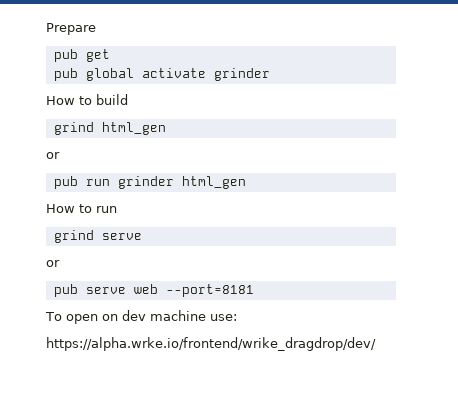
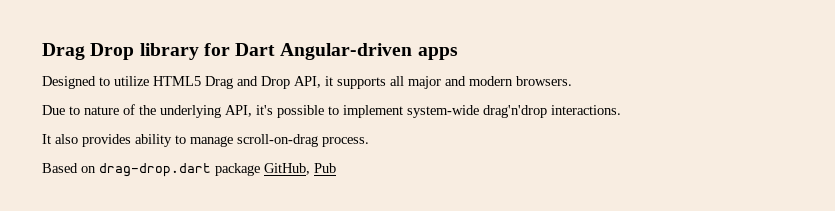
- Prepare
- pub get
- pub global activate grinder
- How to build
- grind html_gen
- or
- pub run grinder html_gen
- How to run
- grind serve
- or
- pub serve web --port=8181
- To open on dev machine use:
- https://alpha.wrke.io/frontend/wrike_dragdrop/dev/
+ Drag Drop library for Dart Angular-driven apps
+ Designed to utilize HTML5 Drag and Drop API, it supports all major and modern browsers.
+ Due to nature of the underlying API, it's possible to implement system-wide drag'n'drop interactions.
+ It also provides ability to manage scroll-on-drag process.
+ Based on drag-drop.dart package GitHub, Pub

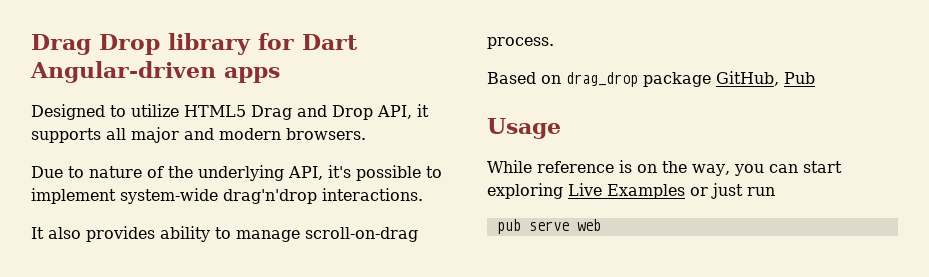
- Based on drag-drop.dart package GitHub, Pub
+ Based on drag_drop package GitHub, Pub
+ Usage
+ While reference is on the way, you can start exploring Live Examples or just run
+ pub serve web

